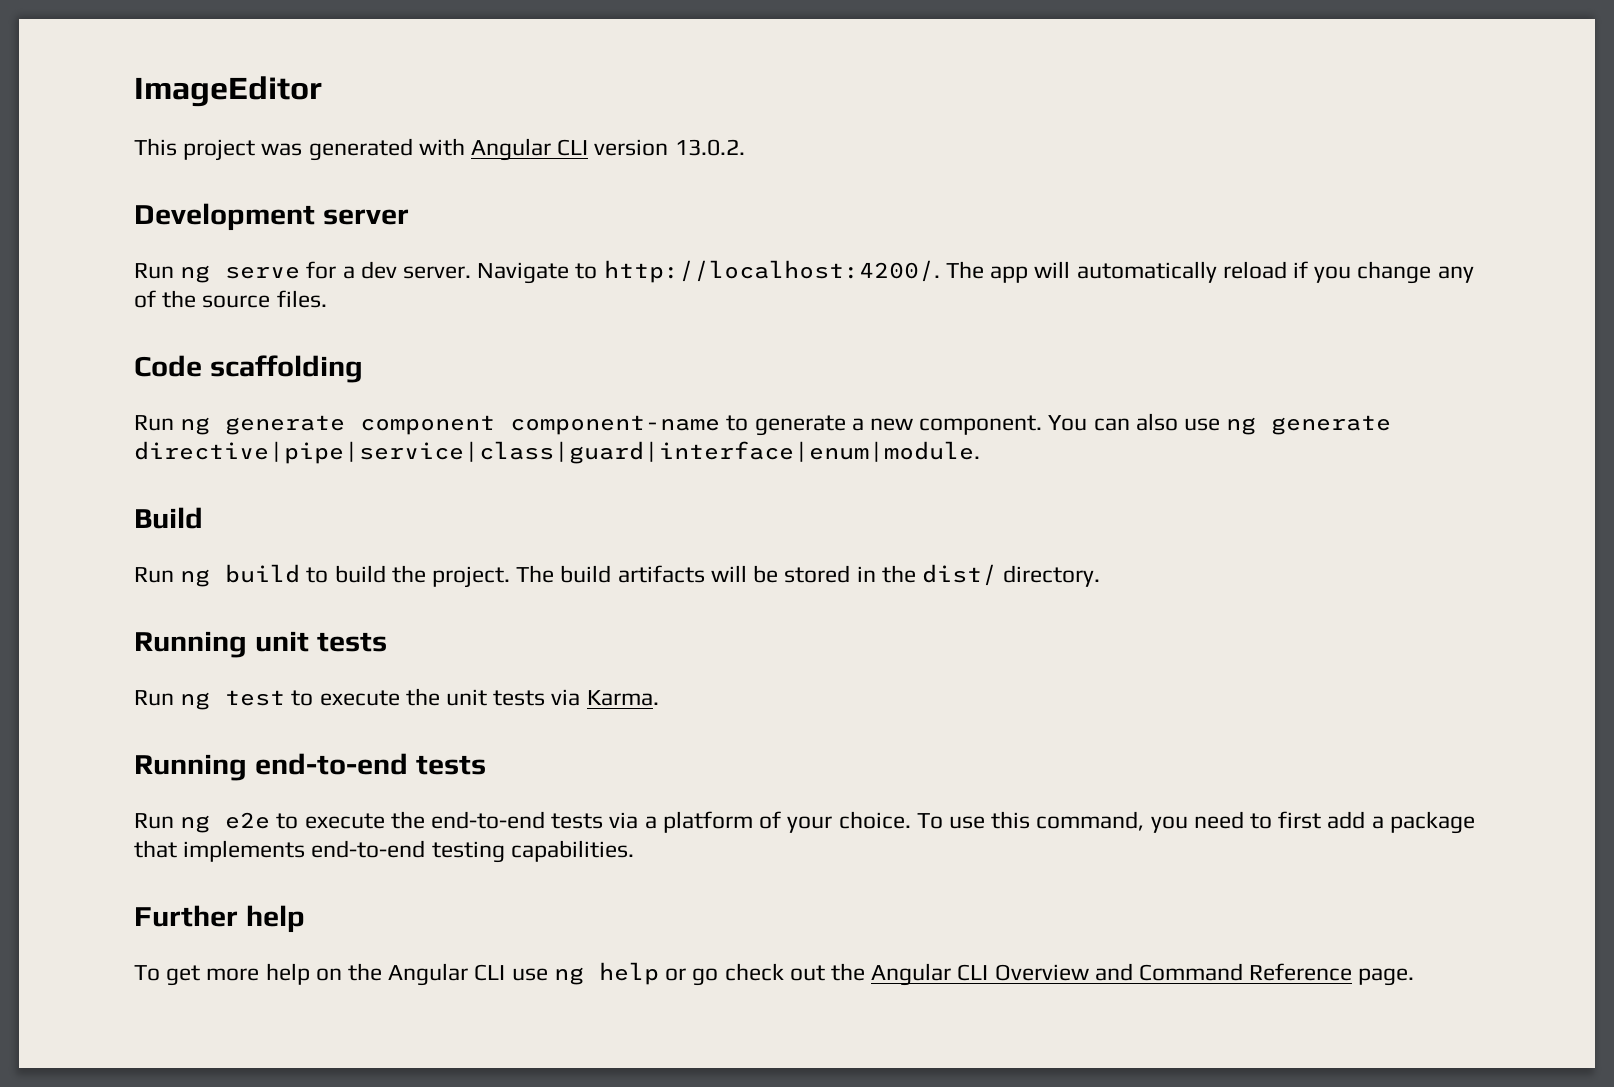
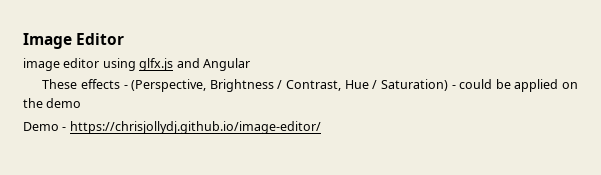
- ImageEditor
- This project was generated with Angular CLI version 13.0.2.
- Development server
- Run ng serve for a dev server. Navigate to http://localhost:4200/. The app will automatically reload if you change any of the source files.
- Code scaffolding
- Run ng generate component component-name to generate a new component. You can also use ng generate directive|pipe|service|class|guard|interface|enum|module.
- Build
- Run ng build to build the project. The build artifacts will be stored in the dist/ directory.
- Running unit tests
- Run ng test to execute the unit tests via Karma.
- Running end-to-end tests
- Run ng e2e to execute the end-to-end tests via a platform of your choice. To use this command, you need to first add a package that implements end-to-end testing capabilities.
- Further help
- To get more help on the Angular CLI use ng help or go check out the Angular CLI Overview and Command Reference page.
+ Image Editor
+ image editor using glfx.js and Angular
+ These effects - (Perspective, Brightness / Contrast, Hue / Saturation) - could be applied on the demo
+ Demo - https://chrisjollydj.github.io/image-editor/

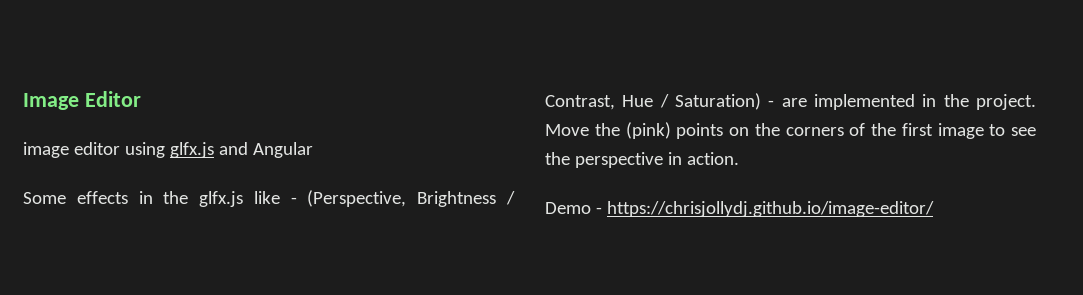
- These effects - (Perspective, Brightness / Contrast, Hue / Saturation) - could be applied on the demo
+ Some effects in the glfx.js like - (Perspective, Brightness / Contrast, Hue / Saturation) - are implemented in the project. Move the (pink) points on the corners of the first image to see the perspective in action.

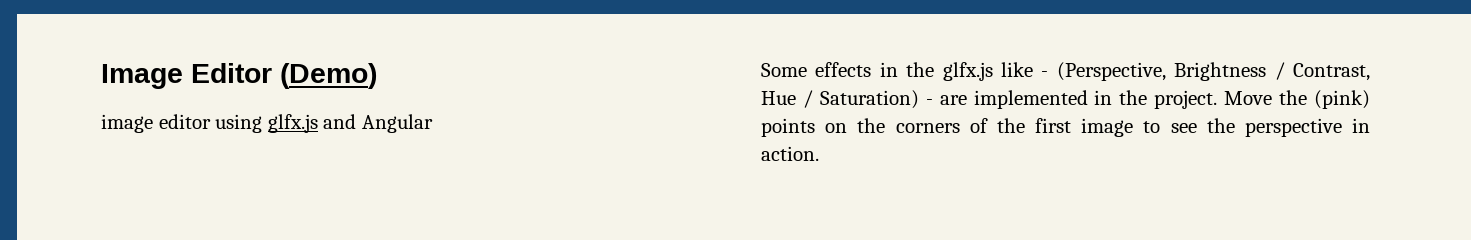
- Image Editor
+ Image Editor (Demo)
- Demo - https://chrisjollydj.github.io/image-editor/

